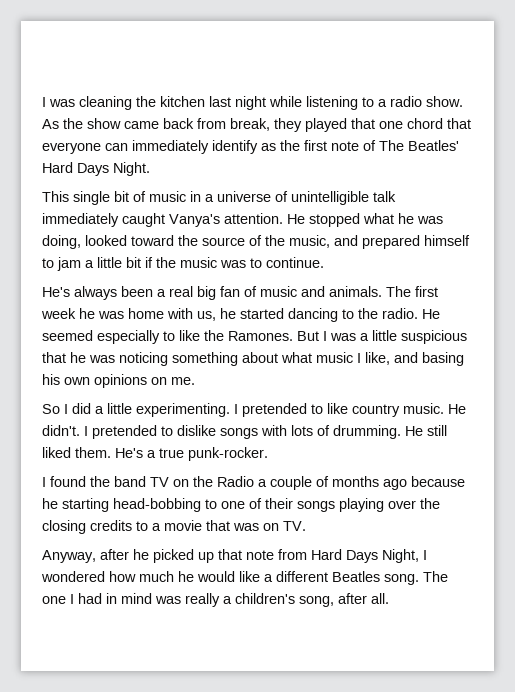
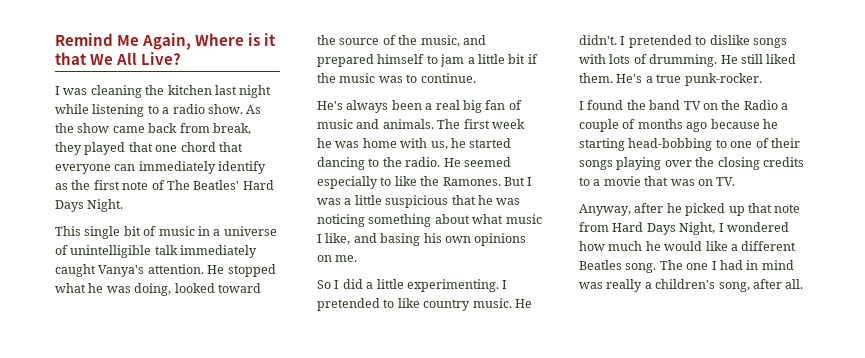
+ Remind Me Again, Where is it that We All Live?

